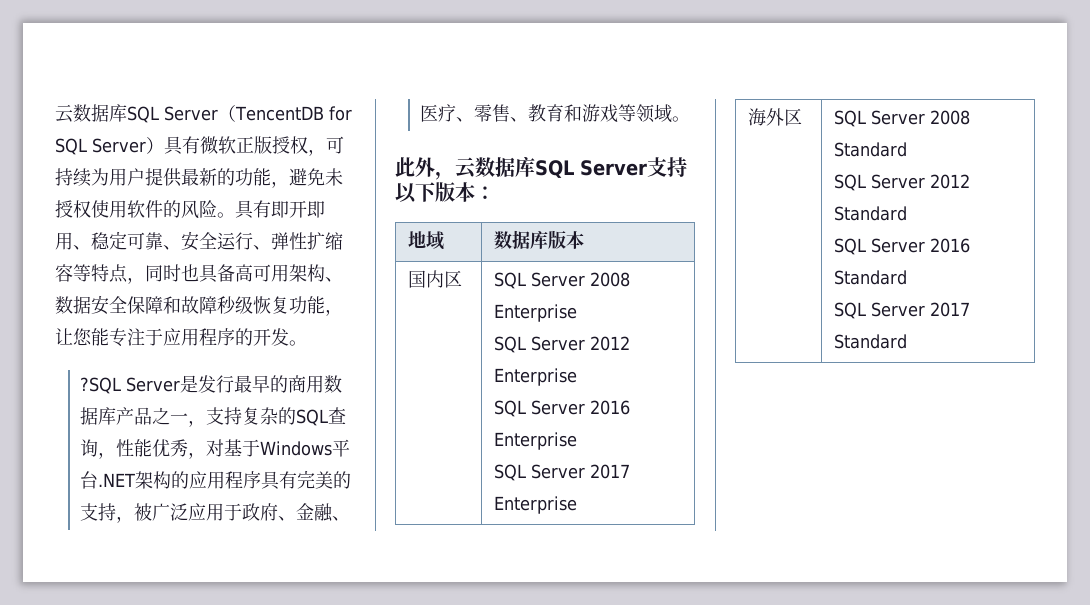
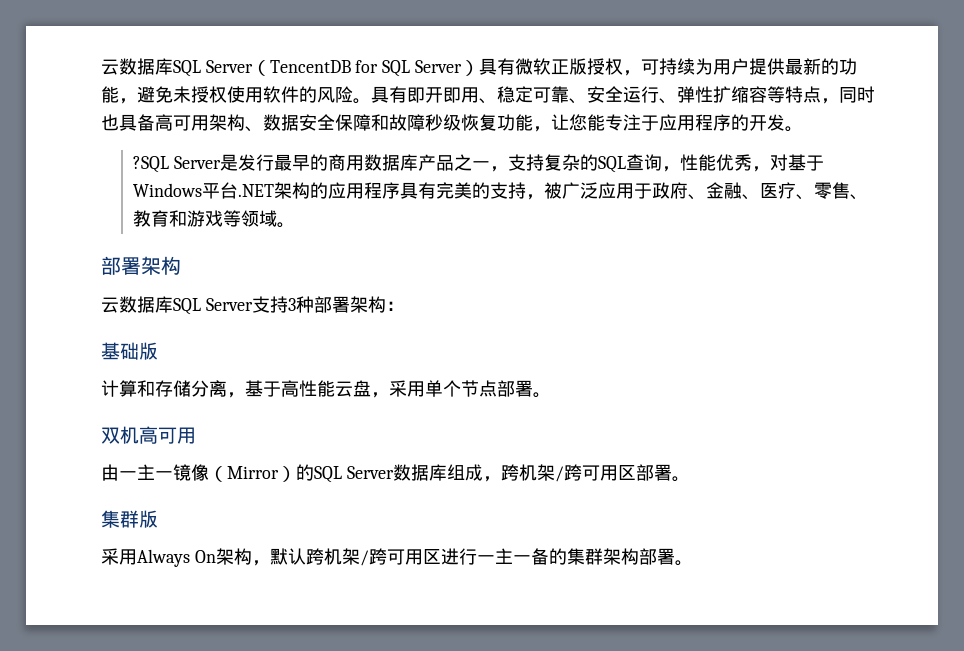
  ?SQL Server是发行最早的商用数据库产品之一，支持复杂的SQL查询，性能优秀，对基于Windows平台.NET架构的应用程序具有完美的支持，被广泛应用于政府、金融、医疗、零售、教育和游戏等领域。
- 此外，云数据库SQL Server支持以下版本：
- 地域 | 数据库版本
- 国内区 | SQL Server 2008 Enterprise
- SQL Server 2012 Enterprise
- SQL Server 2016 Enterprise
- SQL Server 2017 Enterprise
- 海外区 | SQL Server 2008 Standard
- SQL Server 2012 Standard
- SQL Server 2016 Standard
- SQL Server 2017 Standard
+ 部署架构
+ 云数据库SQL Server支持3种部署架构：
+ 基础版
+ 计算和存储分离，基于高性能云盘，采用单个节点部署。
+ 双机高可用
+ 由一主一镜像（Mirror）的SQL Server数据库组成，跨机架/跨可用区部署。
+ 集群版
+ 采用Always On架构，默认跨机架/跨可用区进行一主一备的集群架构部署。

